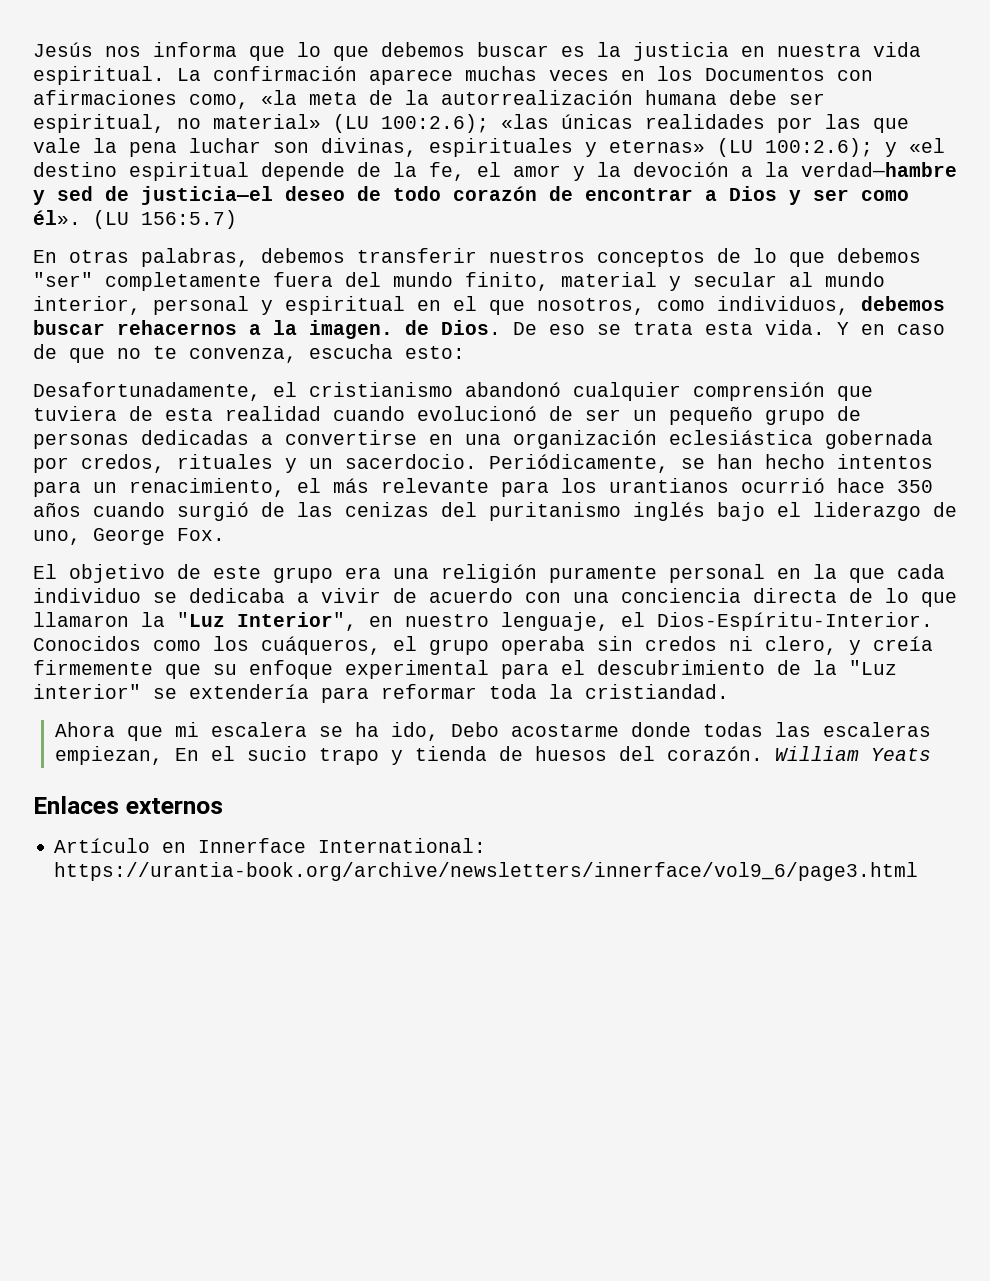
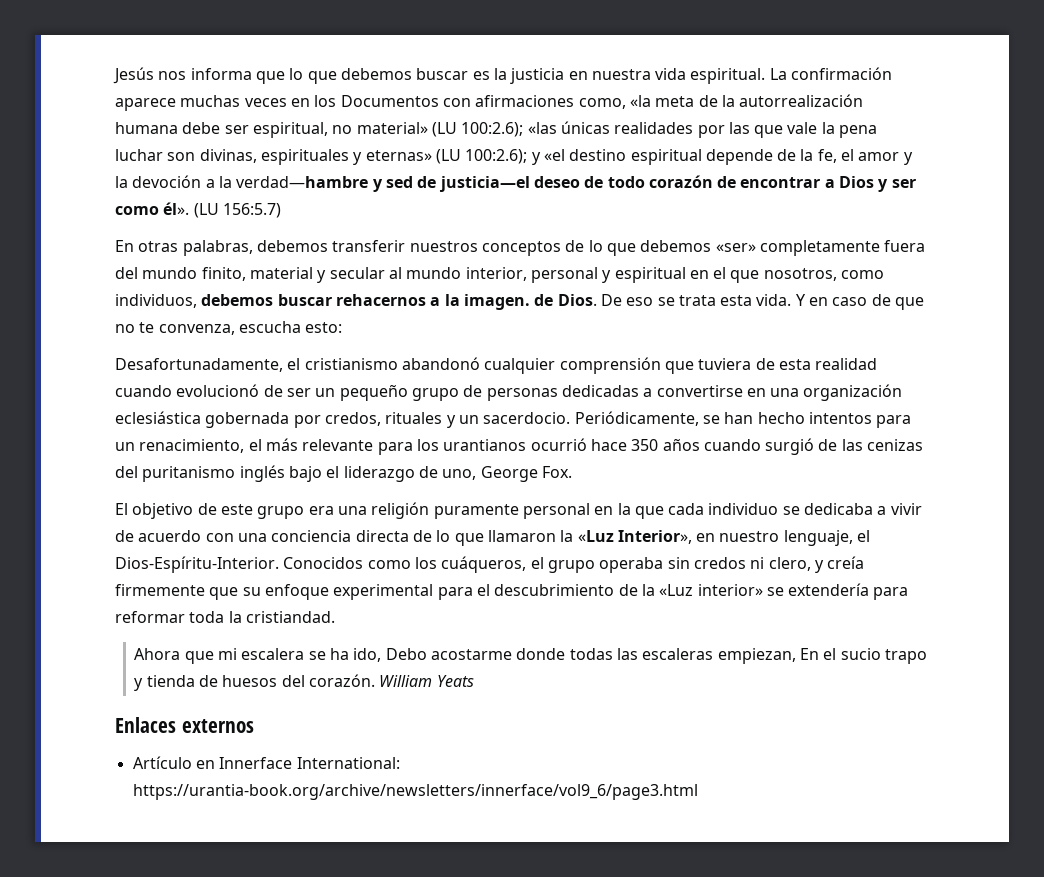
- En otras palabras, debemos transferir nuestros conceptos de lo que debemos "ser" completamente fuera del mundo finito, material y secular al mundo interior, personal y espiritual en el que nosotros, como individuos, debemos buscar rehacernos a la imagen. de Dios.
+ En otras palabras, debemos transferir nuestros conceptos de lo que debemos «ser» completamente fuera del mundo finito, material y secular al mundo interior, personal y espiritual en el que nosotros, como individuos, debemos buscar rehacernos a la imagen. de Dios.
- El objetivo de este grupo era una religión puramente personal en la que cada individuo se dedicaba a vivir de acuerdo con una conciencia directa de lo que llamaron la "Luz Interior", en nuestro lenguaje, el Dios-Espíritu-Interior.
+ El objetivo de este grupo era una religión puramente personal en la que cada individuo se dedicaba a vivir de acuerdo con una conciencia directa de lo que llamaron la «Luz Interior», en nuestro lenguaje, el Dios-Espíritu-Interior.
- Conocidos como los cuáqueros, el grupo operaba sin credos ni clero, y creía firmemente que su enfoque experimental para el descubrimiento de la "Luz interior" se extendería para reformar toda la cristiandad.
+ Conocidos como los cuáqueros, el grupo operaba sin credos ni clero, y creía firmemente que su enfoque experimental para el descubrimiento de la «Luz interior» se extendería para reformar toda la cristiandad.

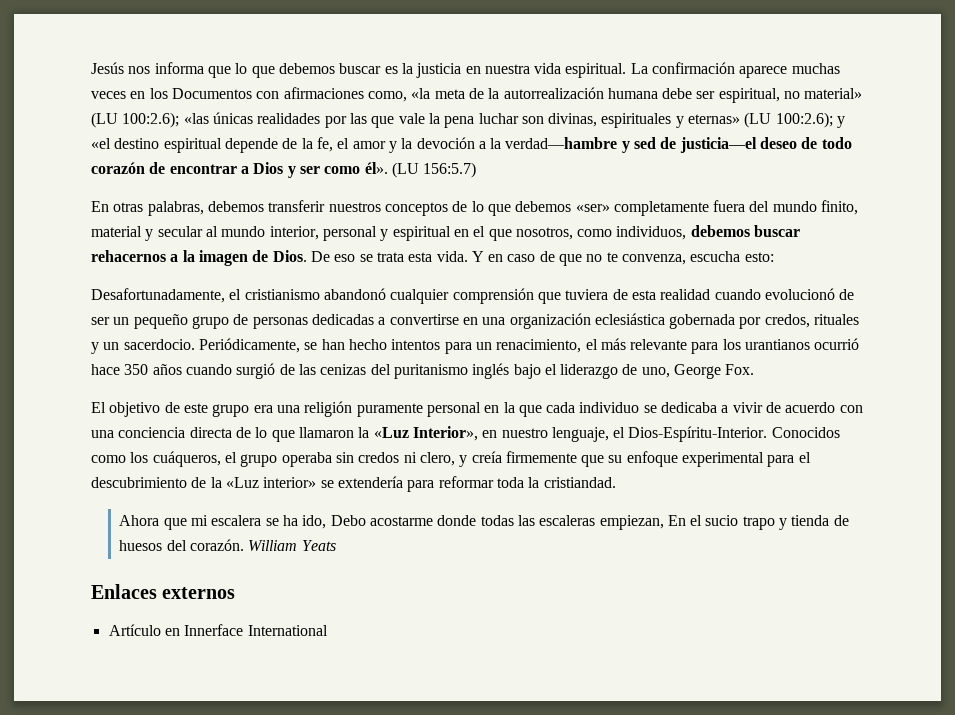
- En otras palabras, debemos transferir nuestros conceptos de lo que debemos «ser» completamente fuera del mundo finito, material y secular al mundo interior, personal y espiritual en el que nosotros, como individuos, debemos buscar rehacernos a la imagen. de Dios.
+ En otras palabras, debemos transferir nuestros conceptos de lo que debemos «ser» completamente fuera del mundo finito, material y secular al mundo interior, personal y espiritual en el que nosotros, como individuos, debemos buscar rehacernos a la imagen de Dios.
- Artículo en Innerface International: https://urantia-book.org/archive/newsletters/innerface/vol9_6/page3.html
+ Artículo en Innerface International

